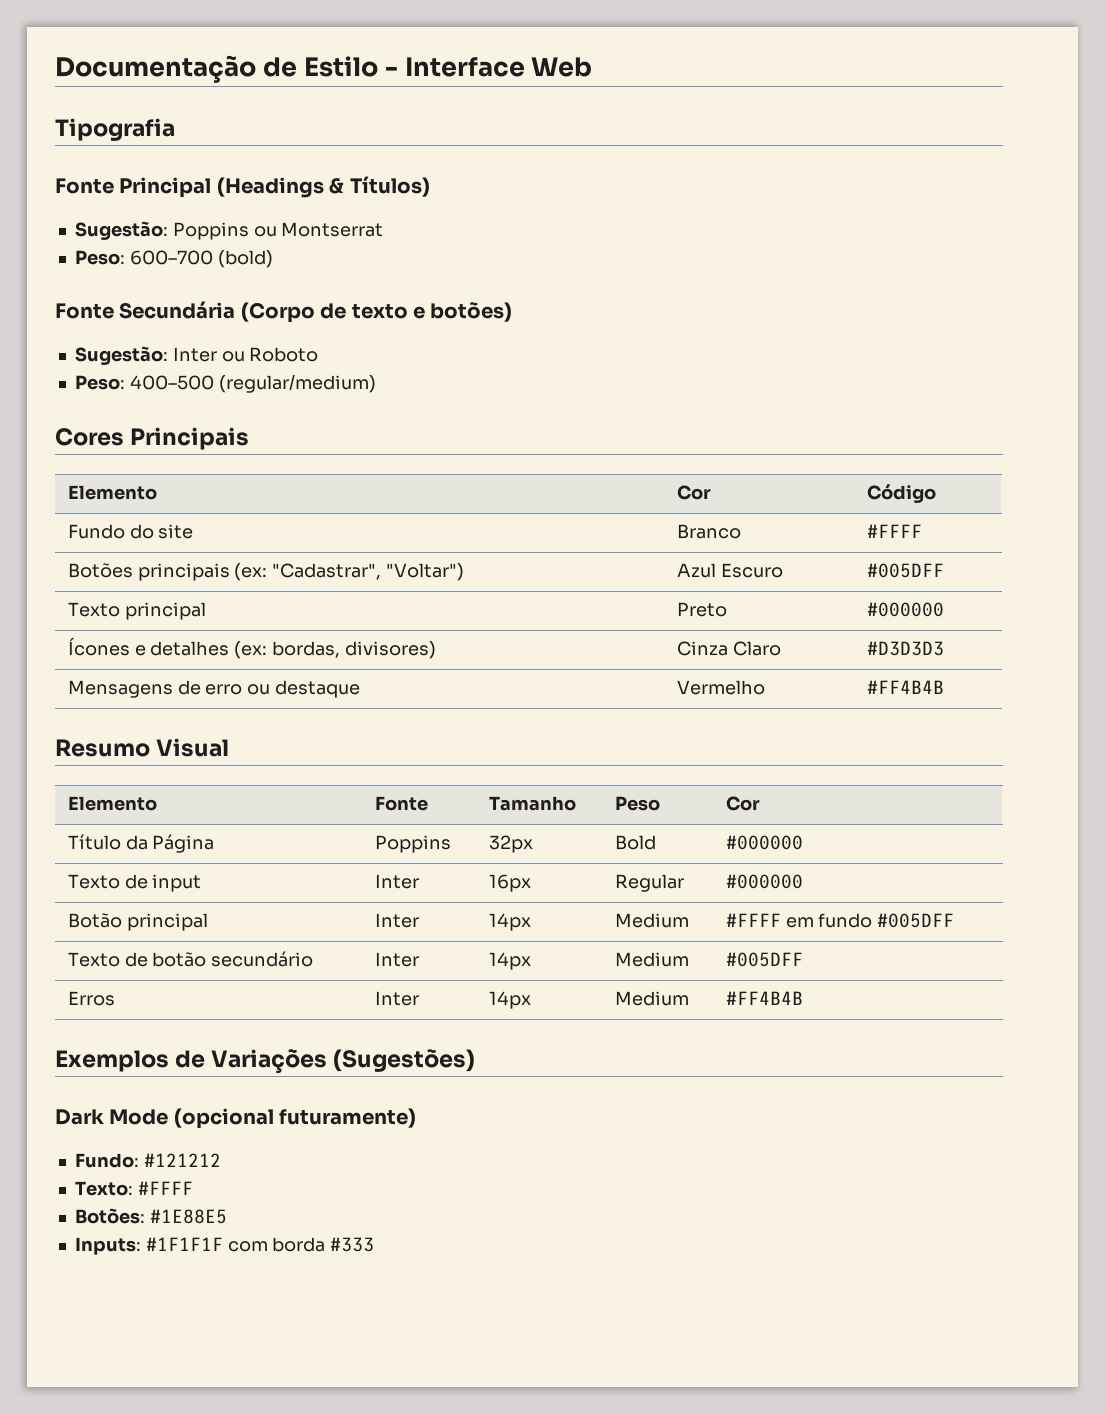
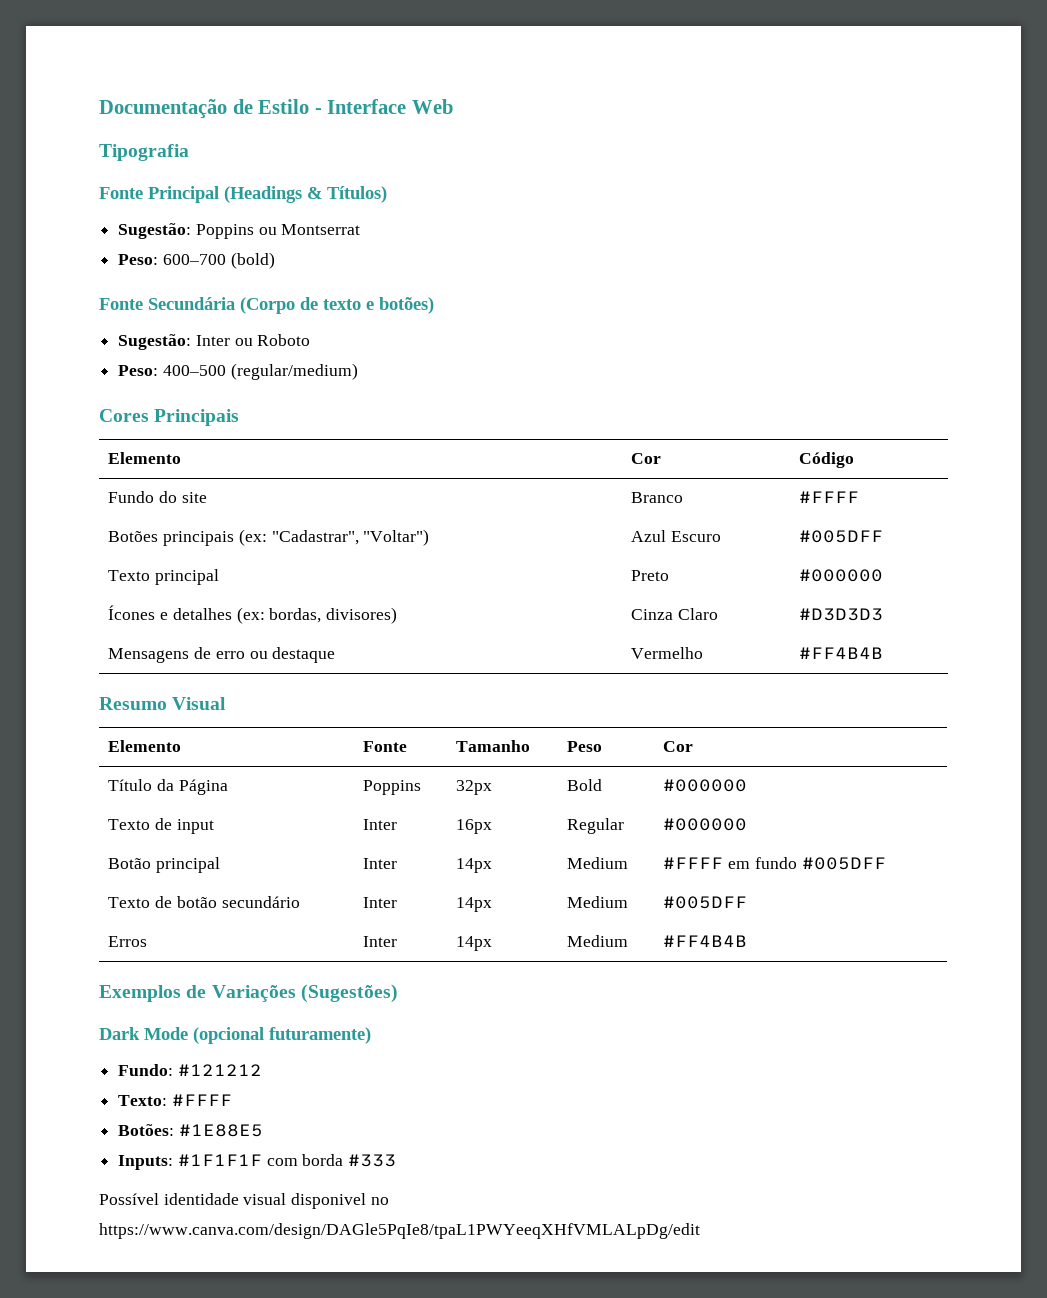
+ Possível identidade visual disponivel no https://www.canva.com/design/DAGle5PqIe8/tpaL1PWYeeqXHfVMLALpDg/edit

